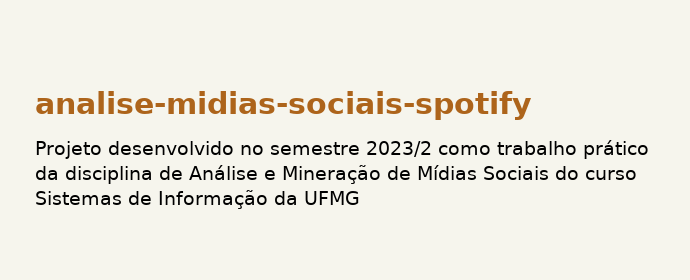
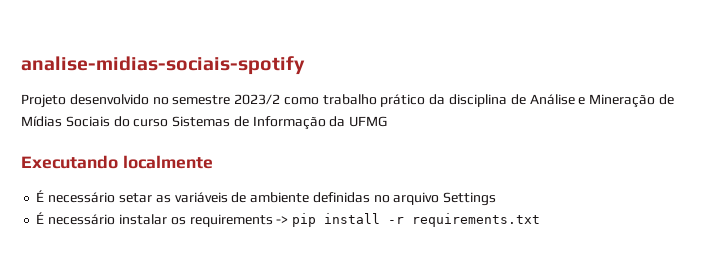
+ Executando localmente
+ É necessário setar as variáveis de ambiente definidas no arquivo Settings
+ É necessário instalar os requirements -> pip install -r requirements.txt

